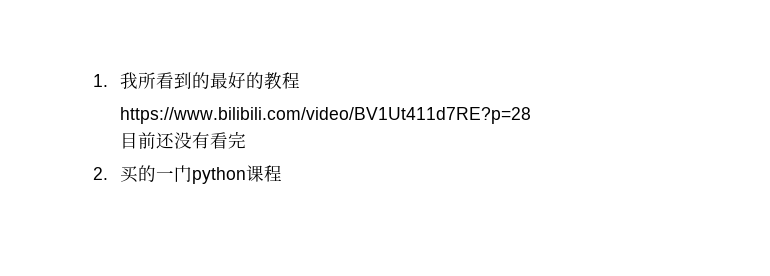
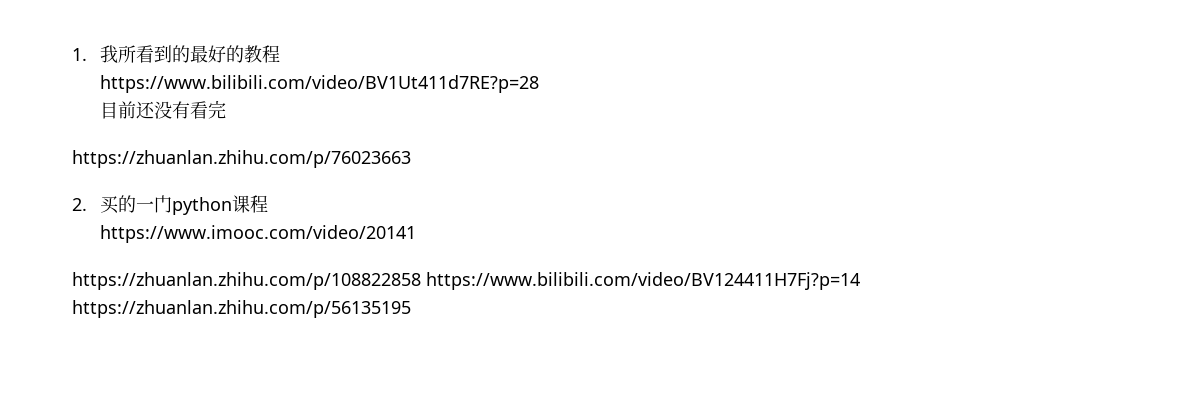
+ https://zhuanlan.zhihu.com/p/76023663
+ https://www.imooc.com/video/20141
+ https://zhuanlan.zhihu.com/p/108822858 https://www.bilibili.com/video/BV124411H7Fj?p=14 https://zhuanlan.zhihu.com/p/56135195

